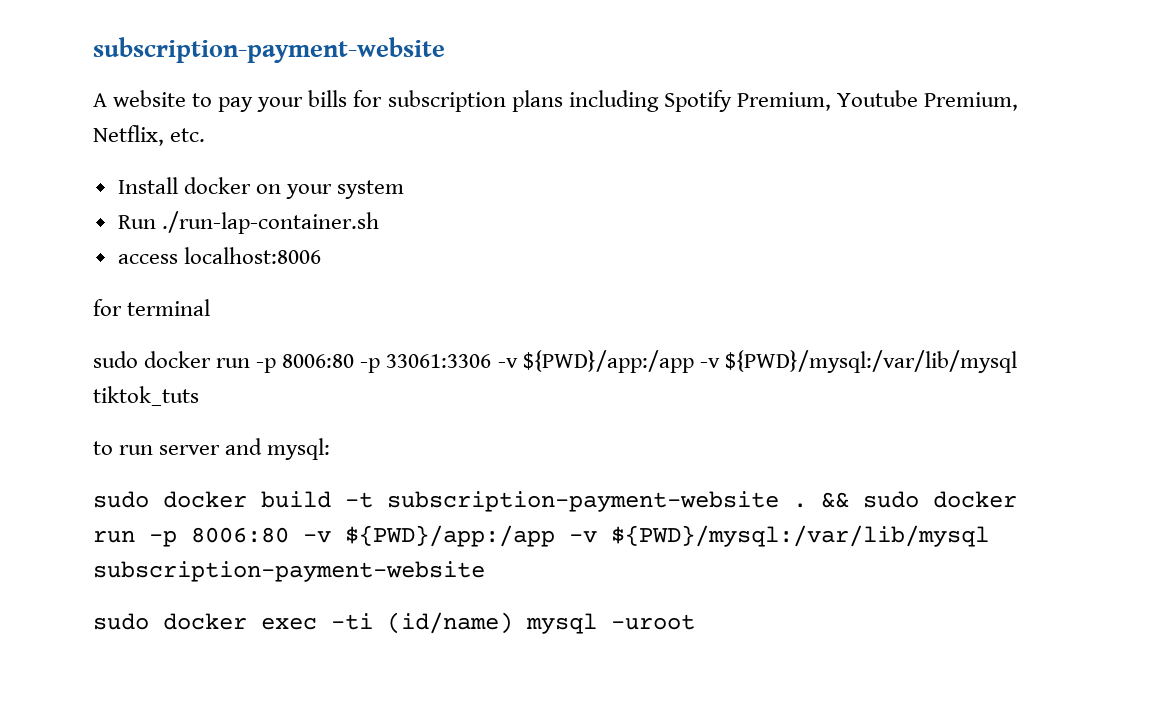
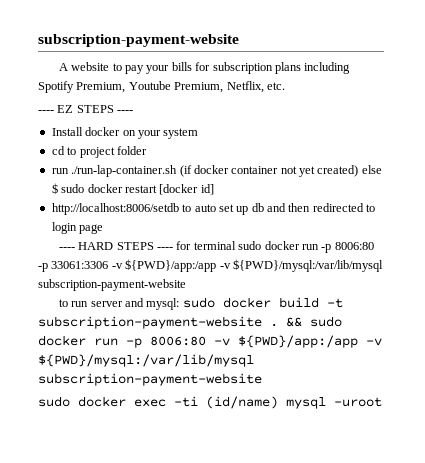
+ ---- EZ STEPS ----
- Run ./run-lap-container.sh
- access localhost:8006
- for terminal
- sudo docker run -p 8006:80 -p 33061:3306 -v ${PWD}/app:/app -v ${PWD}/mysql:/var/lib/mysql tiktok_tuts
+ cd to project folder
+ run ./run-lap-container.sh (if docker container not yet created) else $ sudo docker restart [docker id]
+ http://localhost:8006/setdb to auto set up db and then redirected to login page
+ ---- HARD STEPS ---- for terminal sudo docker run -p 8006:80 -p 33061:3306 -v ${PWD}/app:/app -v ${PWD}/mysql:/var/lib/mysql subscription-payment-website
- to run server and mysql:
- sudo docker build -t subscription-payment-website .
+ to run server and mysql: sudo docker build -t subscription-payment-website .

